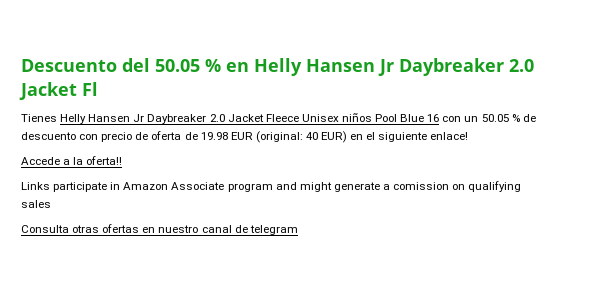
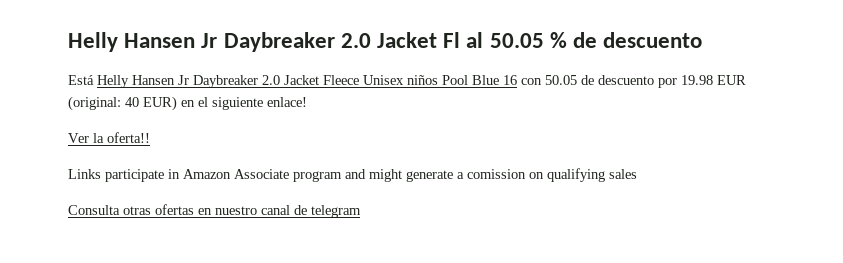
- Descuento del 50.05 % en Helly Hansen Jr Daybreaker 2.0 Jacket Fl
- Tienes Helly Hansen Jr Daybreaker 2.0 Jacket Fleece Unisex niños Pool Blue 16 con un 50.05 % de descuento con precio de oferta de 19.98 EUR (original: 40 EUR) en el siguiente enlace!
+ Helly Hansen Jr Daybreaker 2.0 Jacket Fl al 50.05 % de descuento
+ Está Helly Hansen Jr Daybreaker 2.0 Jacket Fleece Unisex niños Pool Blue 16 con 50.05 de descuento por 19.98 EUR (original: 40 EUR) en el siguiente enlace!
- Accede a la oferta!!
+ Ver la oferta!!

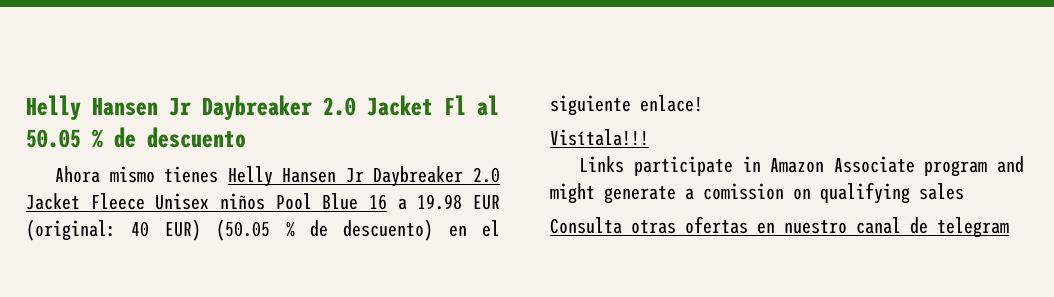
- Está Helly Hansen Jr Daybreaker 2.0 Jacket Fleece Unisex niños Pool Blue 16 con 50.05 de descuento por 19.98 EUR (original: 40 EUR) en el siguiente enlace!
+ Ahora mismo tienes Helly Hansen Jr Daybreaker 2.0 Jacket Fleece Unisex niños Pool Blue 16 a 19.98 EUR (original: 40 EUR) (50.05 % de descuento) en el siguiente enlace!
- Ver la oferta!!
+ Visítala!!!

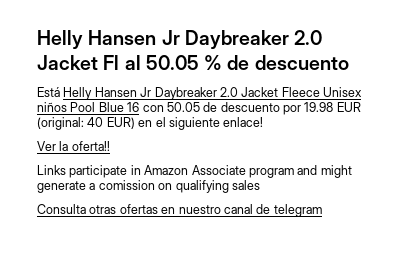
- Ahora mismo tienes Helly Hansen Jr Daybreaker 2.0 Jacket Fleece Unisex niños Pool Blue 16 a 19.98 EUR (original: 40 EUR) (50.05 % de descuento) en el siguiente enlace!
+ Está Helly Hansen Jr Daybreaker 2.0 Jacket Fleece Unisex niños Pool Blue 16 con 50.05 de descuento por 19.98 EUR (original: 40 EUR) en el siguiente enlace!
- Visítala!!!
+ Ver la oferta!!

